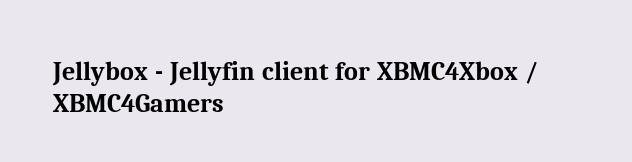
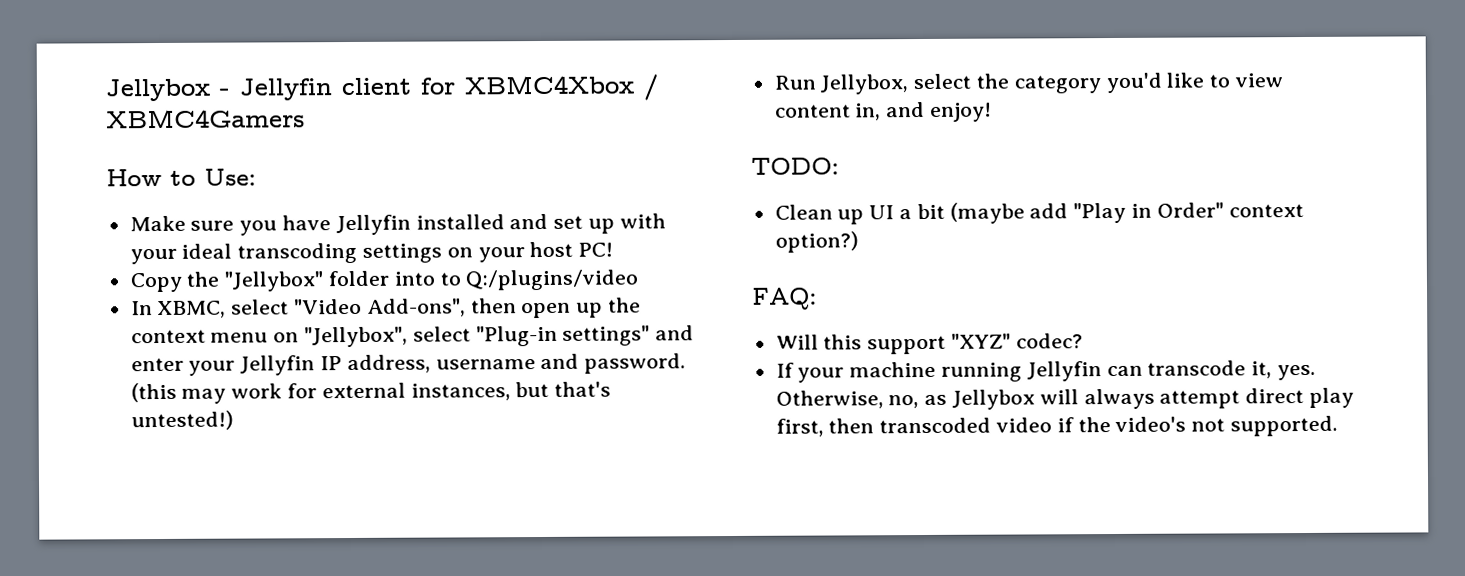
+ How to Use:
+ Make sure you have Jellyfin installed and set up with your ideal transcoding settings on your host PC!
+ Copy the "Jellybox" folder into to Q:/plugins/video
+ In XBMC, select "Video Add-ons", then open up the context menu on "Jellybox", select "Plug-in settings" and enter your Jellyfin IP address, username and password. (this may work for external instances, but that's untested!)
+ Run Jellybox, select the category you'd like to view content in, and enjoy!
+ TODO:
+ Clean up UI a bit (maybe add "Play in Order" context option?)
+ FAQ:
+ Will this support "XYZ" codec?
+ If your machine running Jellyfin can transcode it, yes. Otherwise, no, as Jellybox will always attempt direct play first, then transcoded video if the video's not supported.

